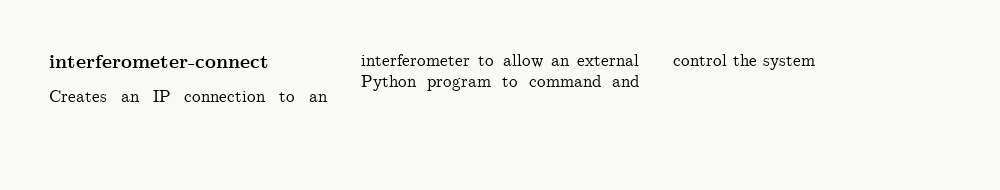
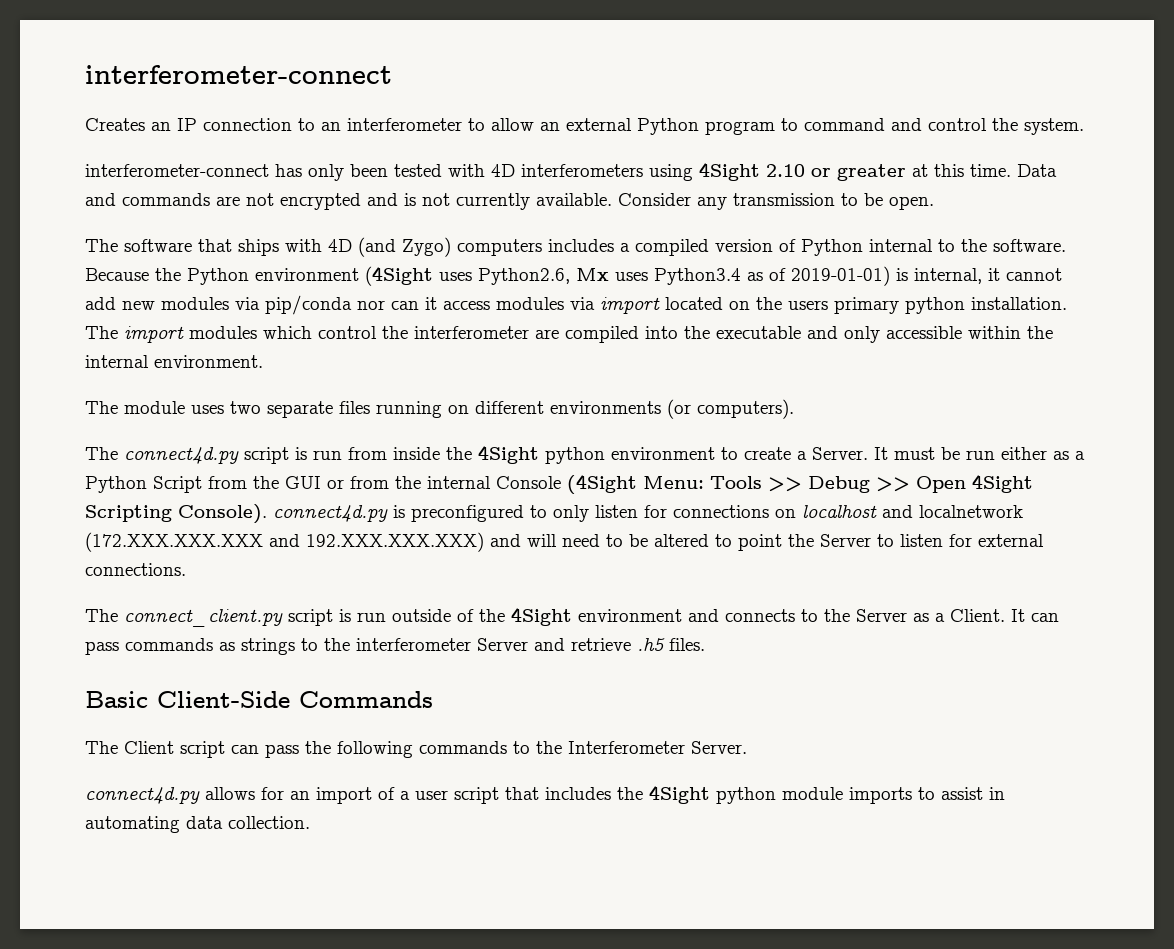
- Creates an IP connection to an interferometer to allow an external Python program to command and control the system
+ Creates an IP connection to an interferometer to allow an external Python program to command and control the system.
+ interferometer-connect has only been tested with 4D interferometers using 4Sight 2.10 or greater at this time. Data and commands are not encrypted and is not currently available. Consider any transmission to be open.
+ The software that ships with 4D (and Zygo) computers includes a compiled version of Python internal to the software. Because the Python environment (4Sight uses Python2.6, Mx uses Python3.4 as of 2019-01-01) is internal, it cannot add new modules via pip/conda nor can it access modules via import located on the users primary python installation. The import modules which control the interferometer are compiled into the executable and only accessible within the internal environment.
+ The module uses two separate files running on different environments (or computers).
+ The connect4d.py script is run from inside the 4Sight python environment to create a Server. It must be run either as a Python Script from the GUI or from the internal Console (4Sight Menu: Tools >> Debug >> Open 4Sight Scripting Console). connect4d.py is preconfigured to only listen for connections on localhost and localnetwork (172.XXX.XXX.XXX and 192.XXX.XXX.XXX) and will need to be altered to point the Server to listen for external connections.
+ The connect_client.py script is run outside of the 4Sight environment and connects to the Server as a Client. It can pass commands as strings to the interferometer Server and retrieve .h5 files.
+ Basic Client-Side Commands
+ The Client script can pass the following commands to the Interferometer Server.
+ connect4d.py allows for an import of a user script that includes the 4Sight python module imports to assist in automating data collection.

